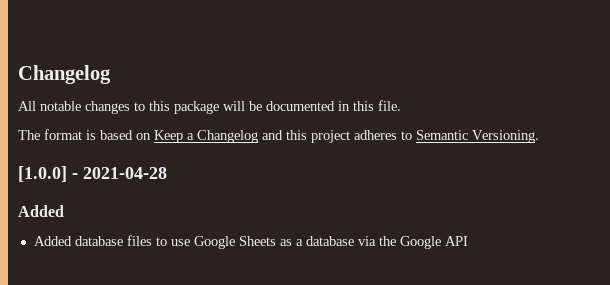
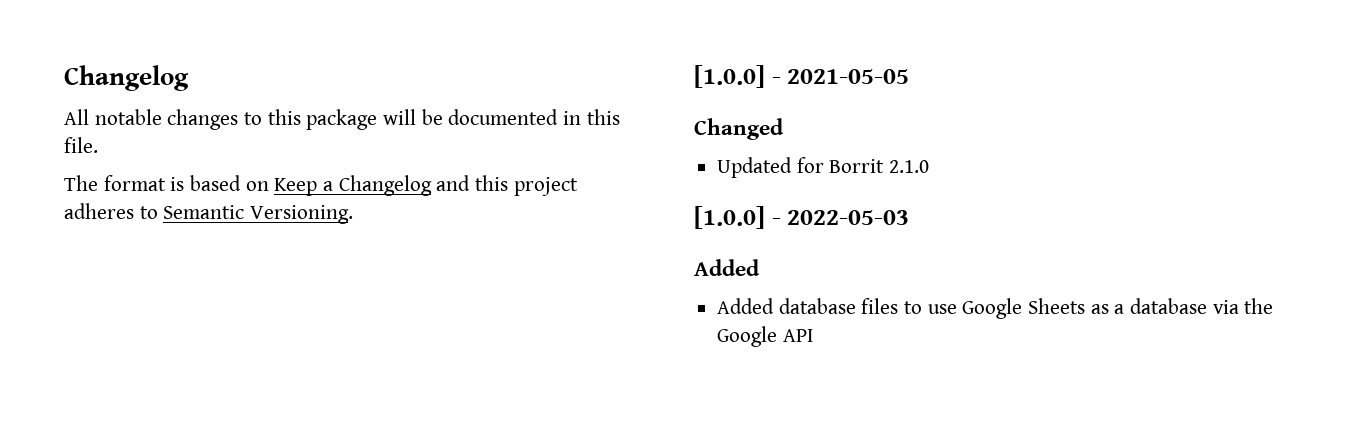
- [1.0.0] - 2021-04-28
+ [1.0.0] - 2021-05-05
+ Changed
+ Updated for Borrit 2.1.0
+ [1.0.0] - 2022-05-03

